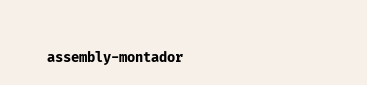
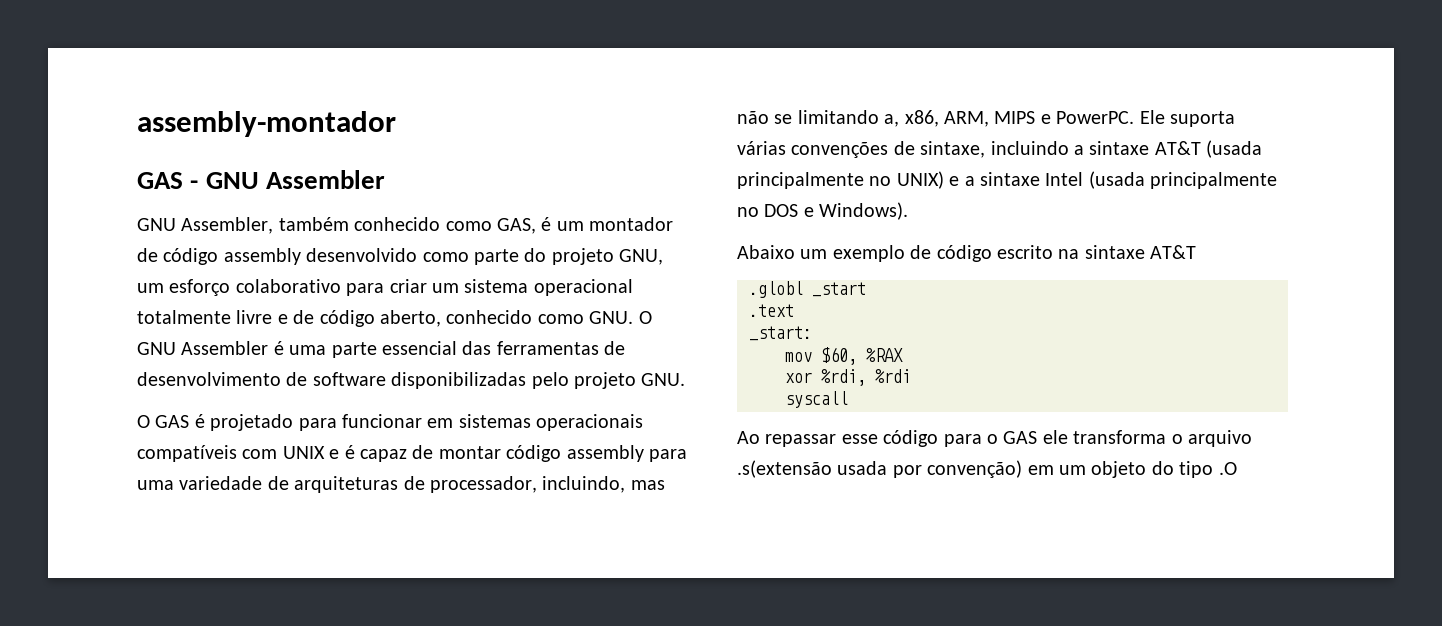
+ GAS - GNU Assembler
+ GNU Assembler, também conhecido como GAS, é um montador de código assembly desenvolvido como parte do projeto GNU, um esforço colaborativo para criar um sistema operacional totalmente livre e de código aberto, conhecido como GNU. O GNU Assembler é uma parte essencial das ferramentas de desenvolvimento de software disponibilizadas pelo projeto GNU.
+ O GAS é projetado para funcionar em sistemas operacionais compatíveis com UNIX e é capaz de montar código assembly para uma variedade de arquiteturas de processador, incluindo, mas não se limitando a, x86, ARM, MIPS e PowerPC. Ele suporta várias convenções de sintaxe, incluindo a sintaxe AT&T (usada principalmente no UNIX) e a sintaxe Intel (usada principalmente no DOS e Windows).
+ Abaixo um exemplo de código escrito na sintaxe AT&T
+ .globl _start
+ .text
+ _start:
+ mov $60, %RAX
+ xor %rdi, %rdi
+ syscall
+ Ao repassar esse código para o GAS ele transforma o arquivo .s(extensão usada por convenção) em um objeto do tipo .O

